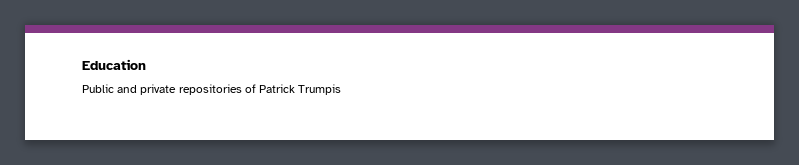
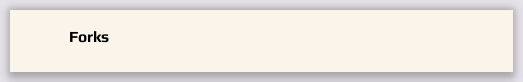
- Education
- Public and private repositories of Patrick Trumpis
+ Forks

